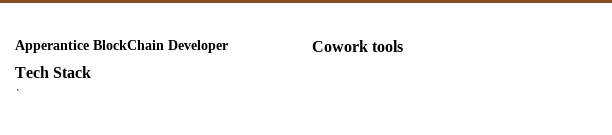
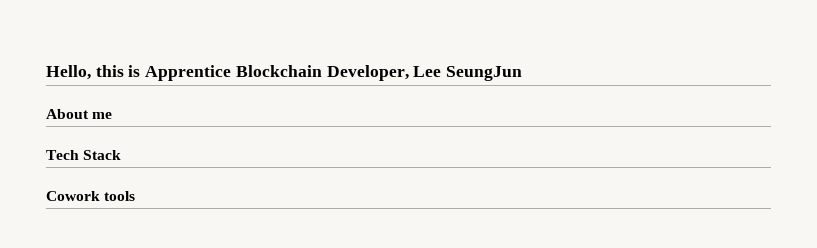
- Apperantice BlockChain Developer
+ Hello, this is Apprentice Blockchain Developer, Lee SeungJun
+ About me
- `

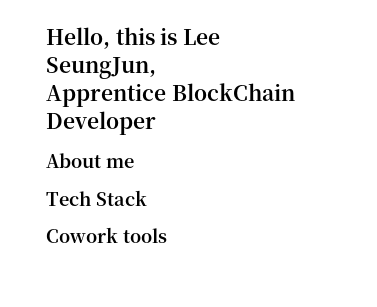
- Hello, this is Apprentice Blockchain Developer, Lee SeungJun
+ Hello, this is Lee SeungJun,
+ Apprentice BlockChain Developer

